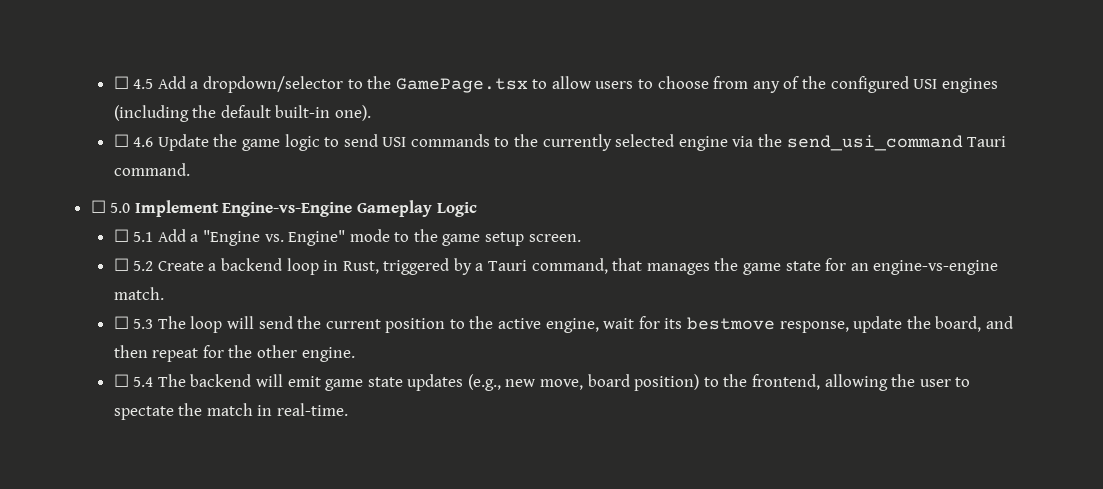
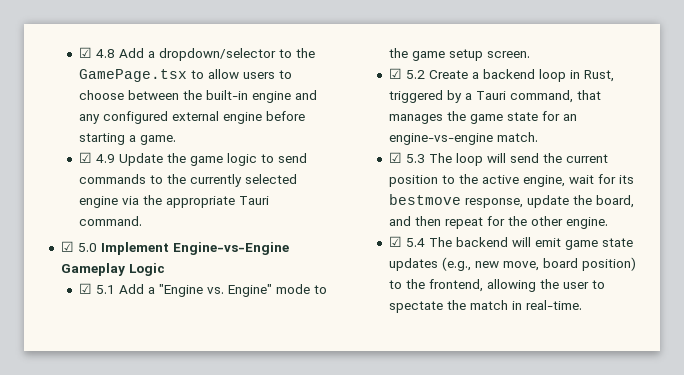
- ☐ 4.5 Add a dropdown/selector to the GamePage.tsx to allow users to choose from any of the configured USI engines (including the default built-in one).
- ☐ 4.6 Update the game logic to send USI commands to the currently selected engine via the send_usi_command Tauri command.
+ ☑ 4.8 Add a dropdown/selector to the GamePage.tsx to allow users to choose between the built-in engine and any configured external engine before starting a game.
+ ☑ 4.9 Update the game logic to send commands to the currently selected engine via the appropriate Tauri command.
- ☐ 5.0 Implement Engine-vs-Engine Gameplay Logic
+ ☑ 5.0 Implement Engine-vs-Engine Gameplay Logic
- ☐ 5.1 Add a "Engine vs. Engine" mode to the game setup screen.
+ ☑ 5.1 Add a "Engine vs. Engine" mode to the game setup screen.
- ☐ 5.2 Create a backend loop in Rust, triggered by a Tauri command, that manages the game state for an engine-vs-engine match.
+ ☑ 5.2 Create a backend loop in Rust, triggered by a Tauri command, that manages the game state for an engine-vs-engine match.
- ☐ 5.3 The loop will send the current position to the active engine, wait for its bestmove response, update the board, and then repeat for the other engine.
+ ☑ 5.3 The loop will send the current position to the active engine, wait for its bestmove response, update the board, and then repeat for the other engine.
- ☐ 5.4 The backend will emit game state updates (e.g., new move, board position) to the frontend, allowing the user to spectate the match in real-time.
+ ☑ 5.4 The backend will emit game state updates (e.g., new move, board position) to the frontend, allowing the user to spectate the match in real-time.

